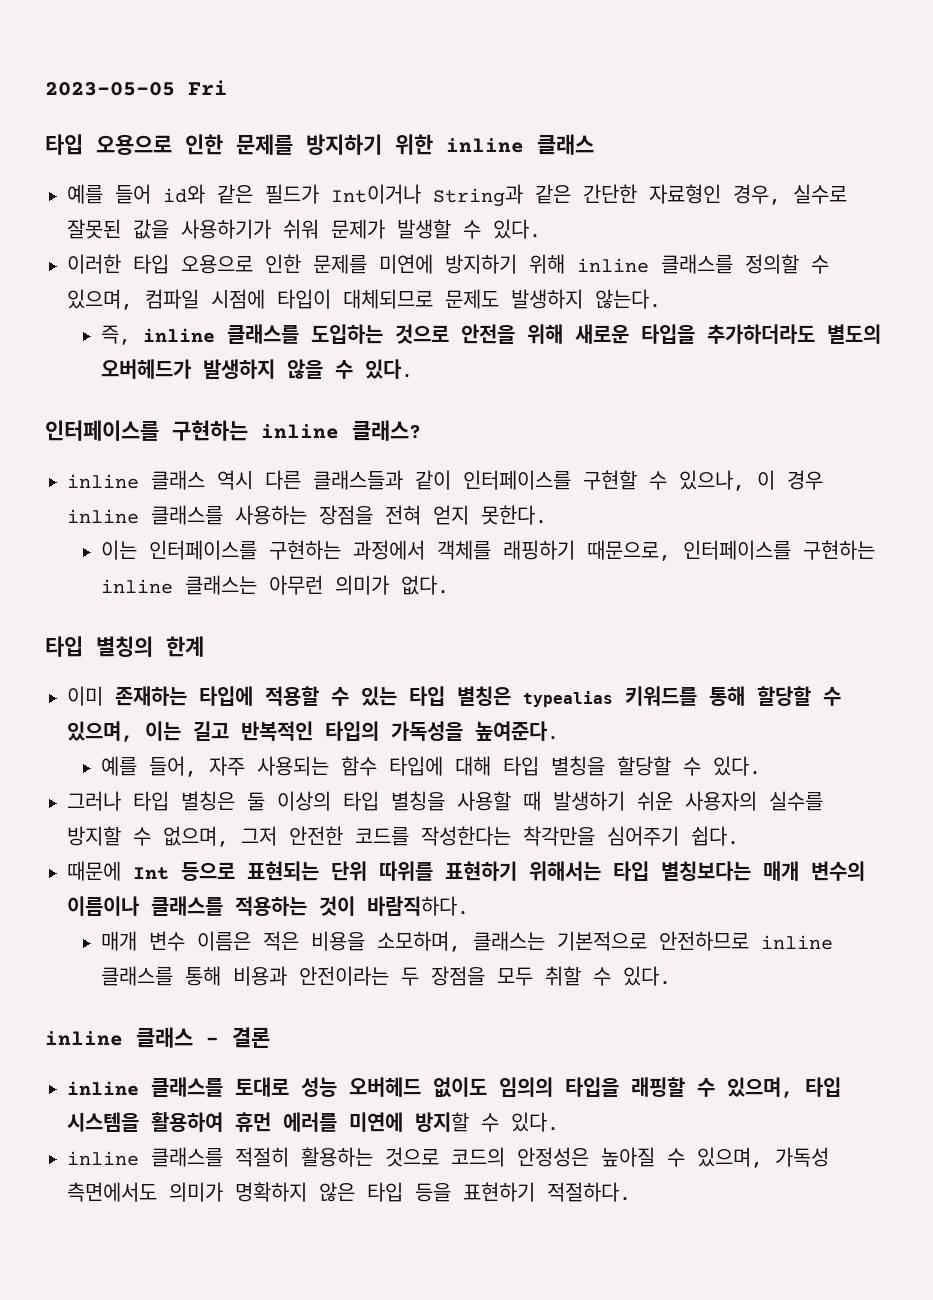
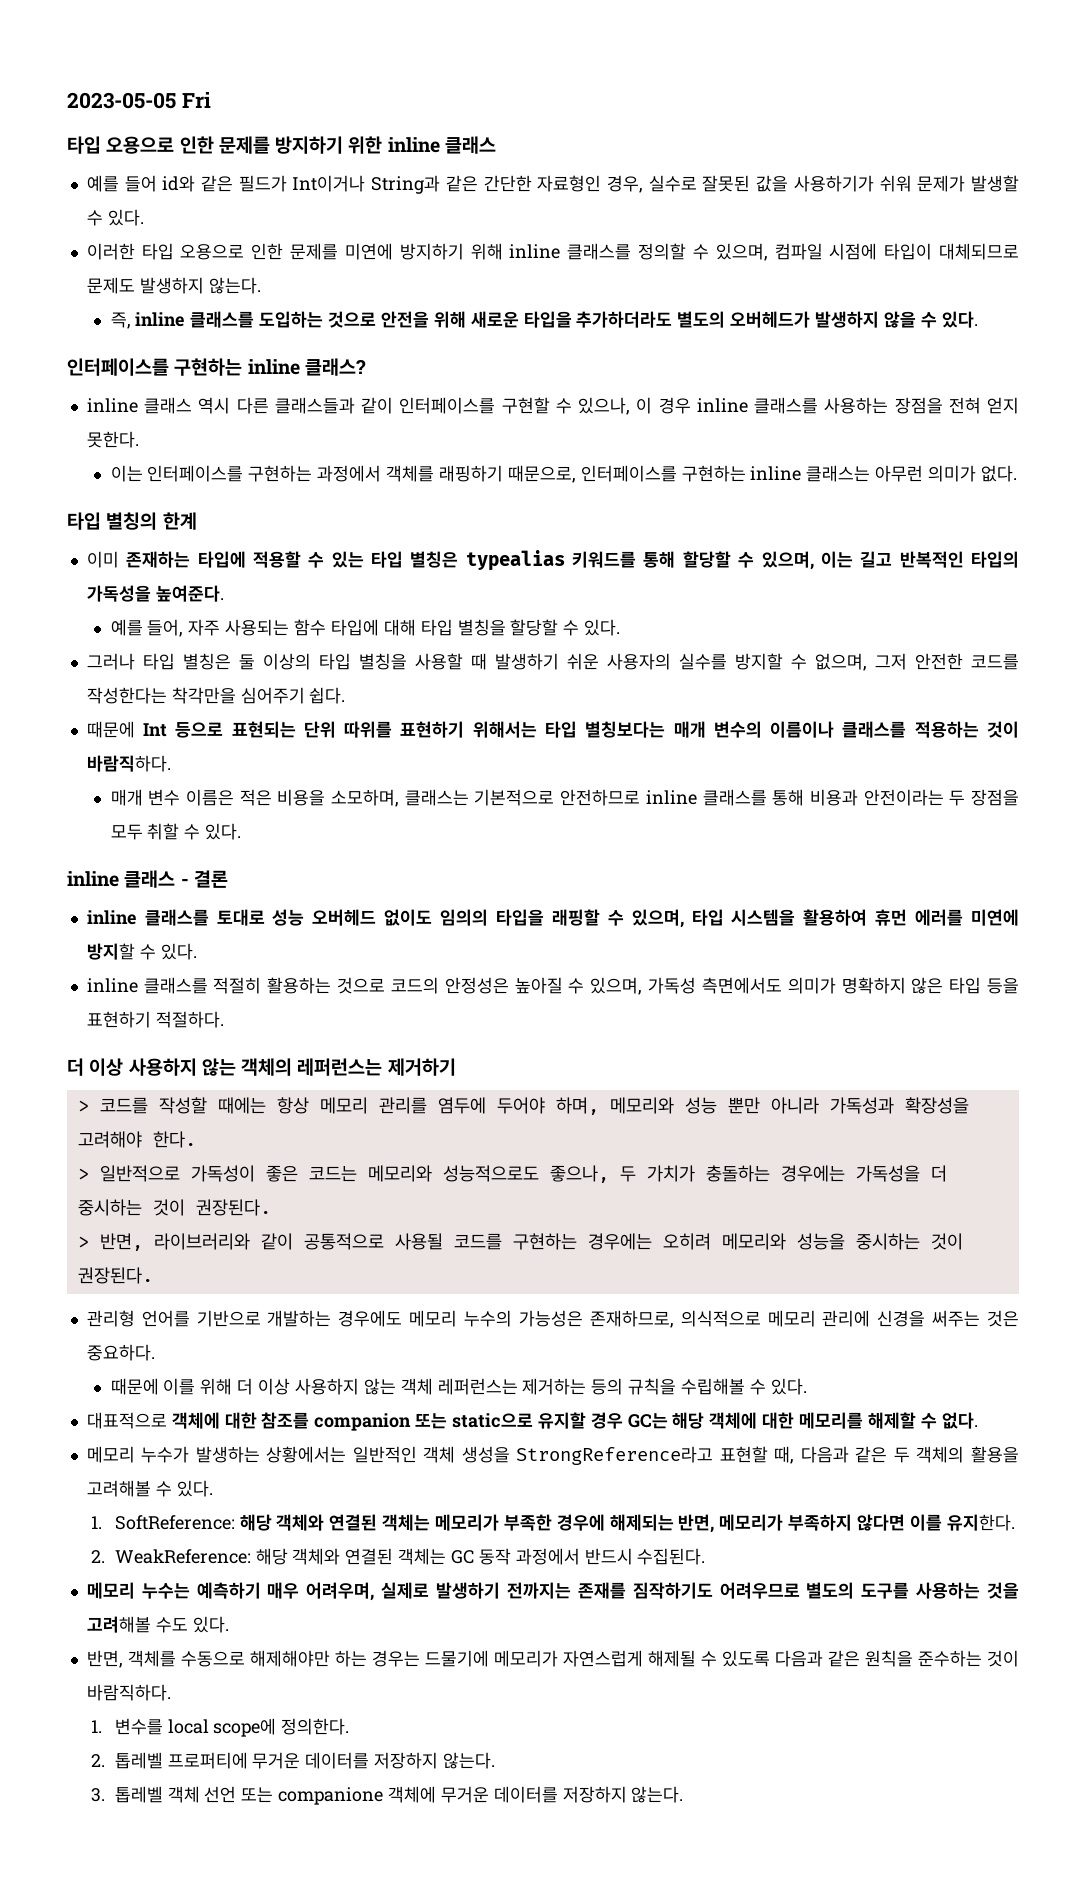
+ 더 이상 사용하지 않는 객체의 레퍼런스는 제거하기
+ > 코드를 작성할 때에는 항상 메모리 관리를 염두에 두어야 하며, 메모리와 성능 뿐만 아니라 가독성과 확장성을 고려해야 한다.
+ > 일반적으로 가독성이 좋은 코드는 메모리와 성능적으로도 좋으나, 두 가치가 충돌하는 경우에는 가독성을 더 중시하는 것이 권장된다.
+ > 반면, 라이브러리와 같이 공통적으로 사용될 코드를 구현하는 경우에는 오히려 메모리와 성능을 중시하는 것이 권장된다.
+ 관리형 언어를 기반으로 개발하는 경우에도 메모리 누수의 가능성은 존재하므로, 의식적으로 메모리 관리에 신경을 써주는 것은 중요하다.
+ 때문에 이를 위해 더 이상 사용하지 않는 객체 레퍼런스는 제거하는 등의 규칙을 수립해볼 수 있다.
+ 대표적으로 객체에 대한 참조를 companion 또는 static으로 유지할 경우 GC는 해당 객체에 대한 메모리를 해제할 수 없다.
+ 메모리 누수가 발생하는 상황에서는 일반적인 객체 생성을 StrongReference라고 표현할 때, 다음과 같은 두 객체의 활용을 고려해볼 수 있다.
+ 1. SoftReference: 해당 객체와 연결된 객체는 메모리가 부족한 경우에 해제되는 반면, 메모리가 부족하지 않다면 이를 유지한다.
+ 2. WeakReference: 해당 객체와 연결된 객체는 GC 동작 과정에서 반드시 수집된다.
+ 메모리 누수는 예측하기 매우 어려우며, 실제로 발생하기 전까지는 존재를 짐작하기도 어려우므로 별도의 도구를 사용하는 것을 고려해볼 수도 있다.
+ 반면, 객체를 수동으로 해제해야만 하는 경우는 드물기에 메모리가 자연스럽게 해제될 수 있도록 다음과 같은 원칙을 준수하는 것이 바람직하다.
+ 1. 변수를 local scope에 정의한다.
+ 2. 톱레벨 프로퍼티에 무거운 데이터를 저장하지 않는다.
+ 3. 톱레벨 객체 선언 또는 companione 객체에 무거운 데이터를 저장하지 않는다.

